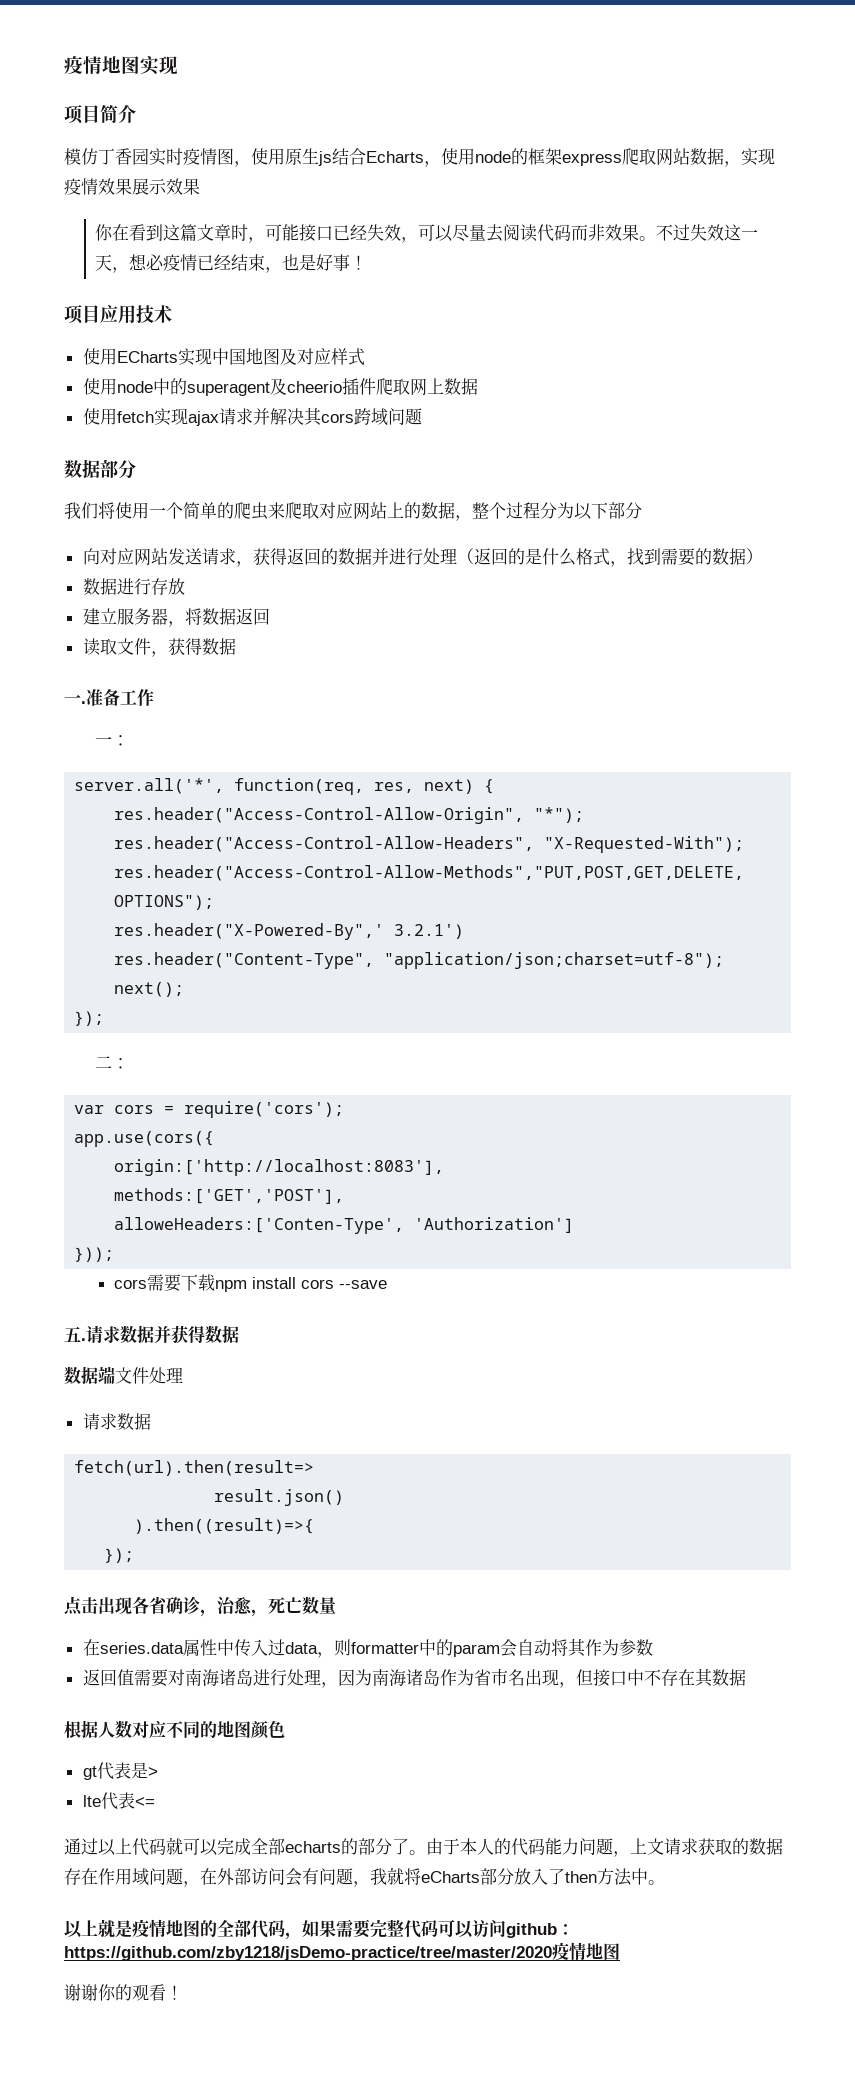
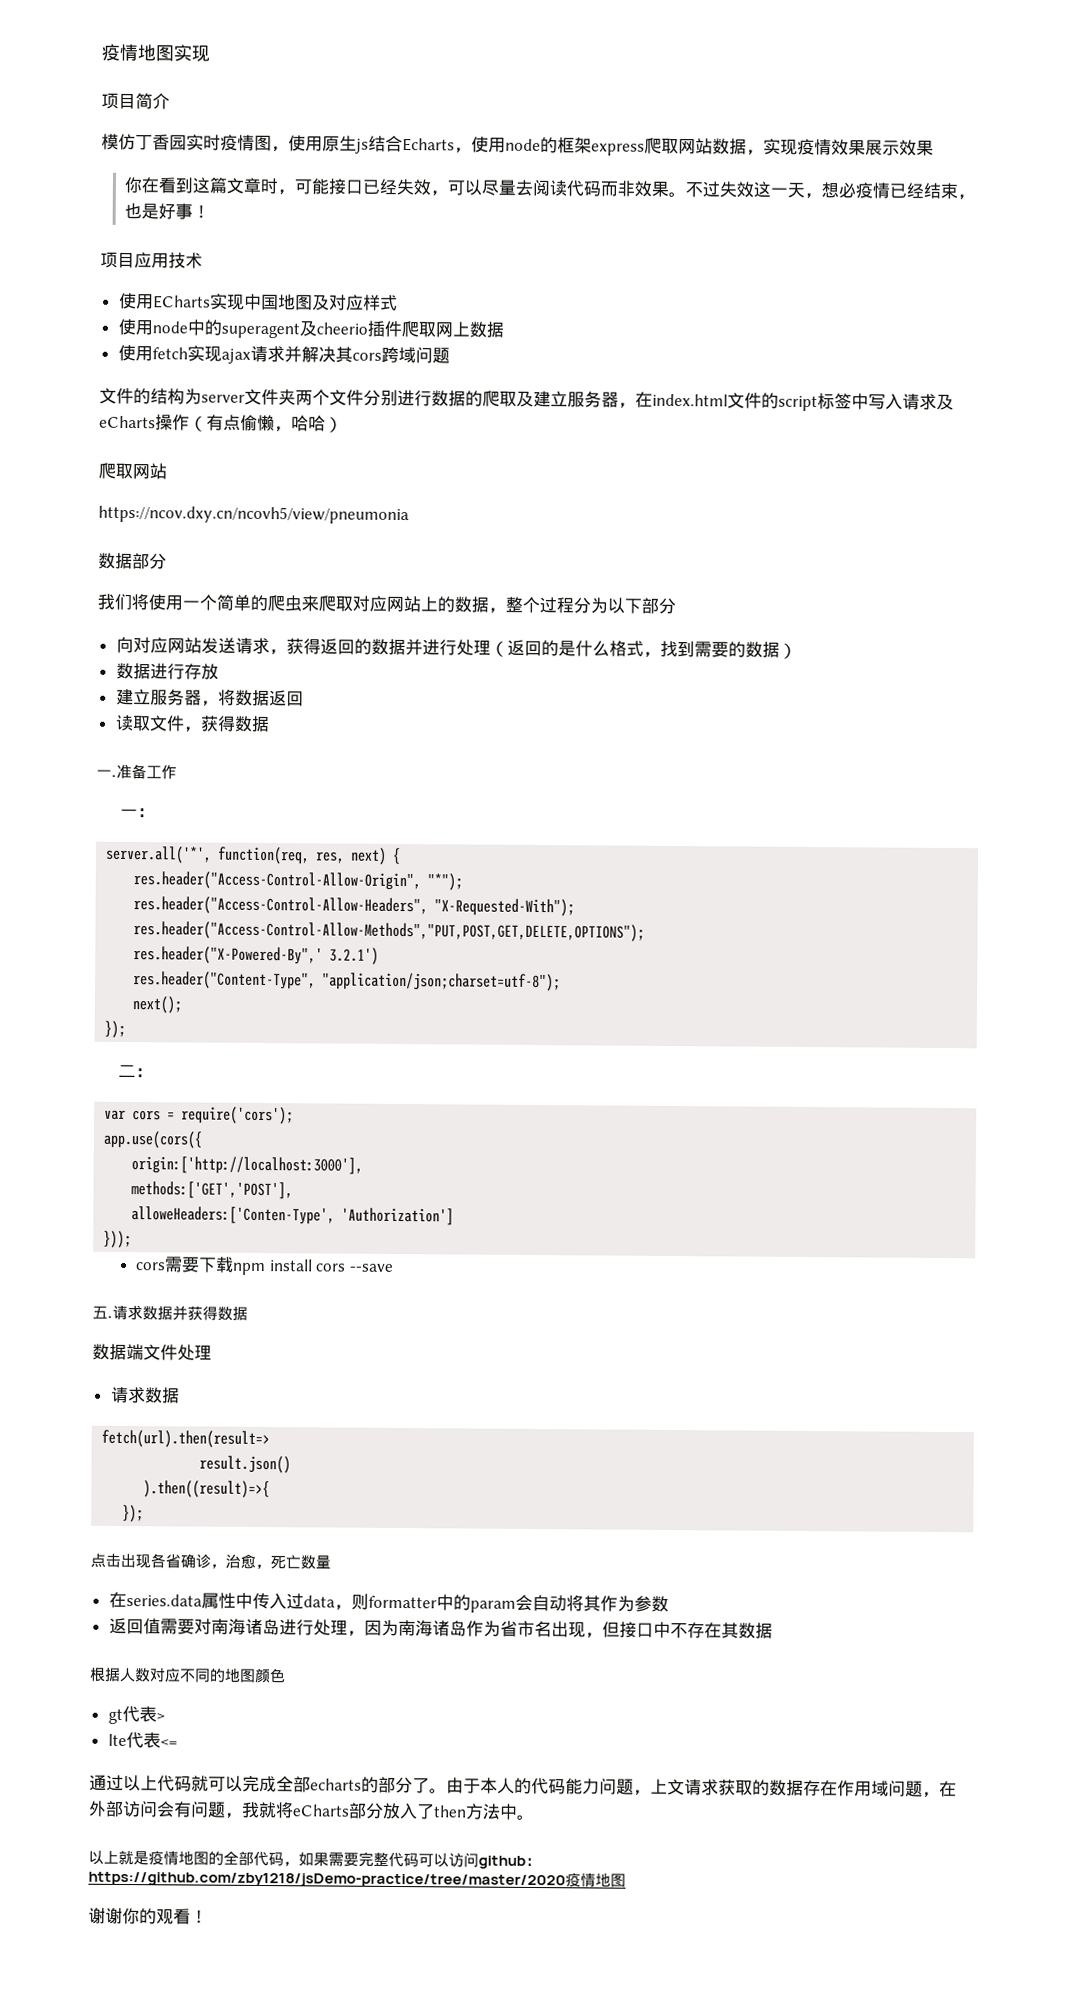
+ 文件的结构为server文件夹两个文件分别进行数据的爬取及建立服务器，在index.html文件的script标签中写入请求及eCharts操作（有点偷懒，哈哈）
+ 爬取网站
+ https://ncov.dxy.cn/ncovh5/view/pneumonia
- origin:['http://localhost:8083'],
+ origin:['http://localhost:3000'],
- gt代表是>
+ gt代表>

